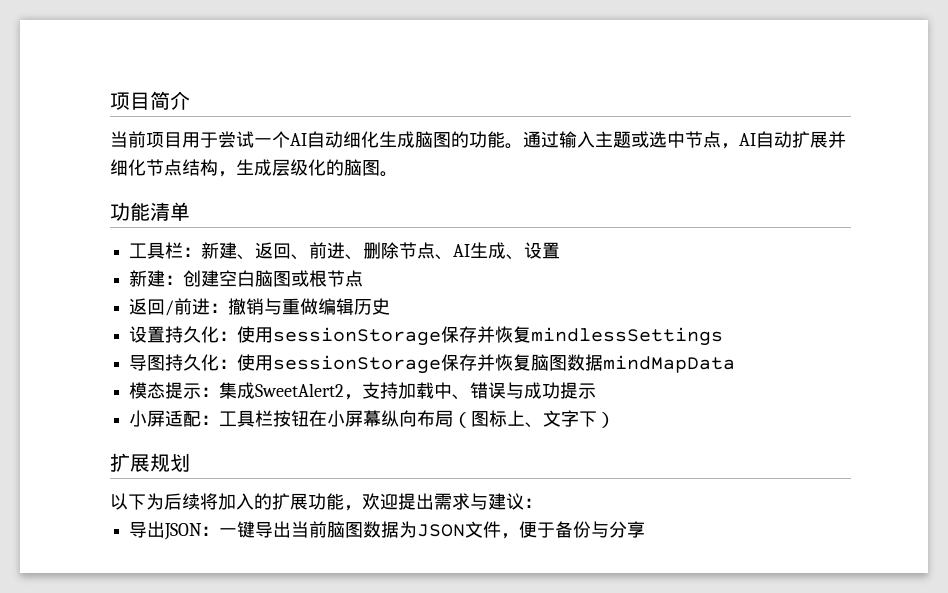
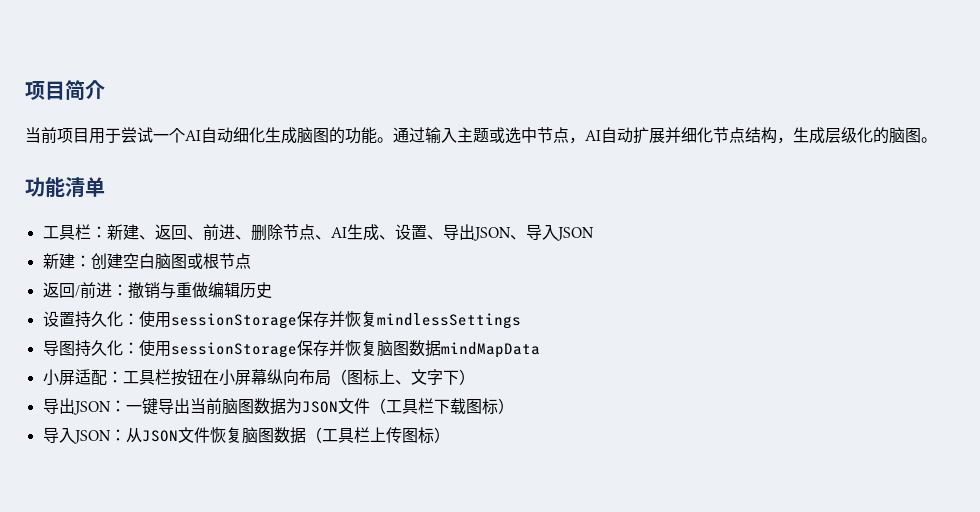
- 工具栏：新建、返回、前进、删除节点、AI生成、设置
+ 工具栏：新建、返回、前进、删除节点、AI生成、设置、导出JSON、导入JSON
- 模态提示：集成SweetAlert2，支持加载中、错误与成功提示
- 扩展规划
- 以下为后续将加入的扩展功能，欢迎提出需求与建议：
- 导出JSON：一键导出当前脑图数据为JSON文件，便于备份与分享
+ 导出JSON：一键导出当前脑图数据为JSON文件（工具栏下载图标）
+ 导入JSON：从JSON文件恢复脑图数据（工具栏上传图标）

